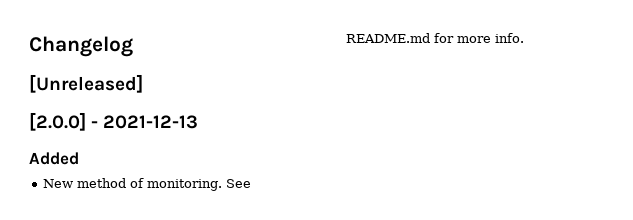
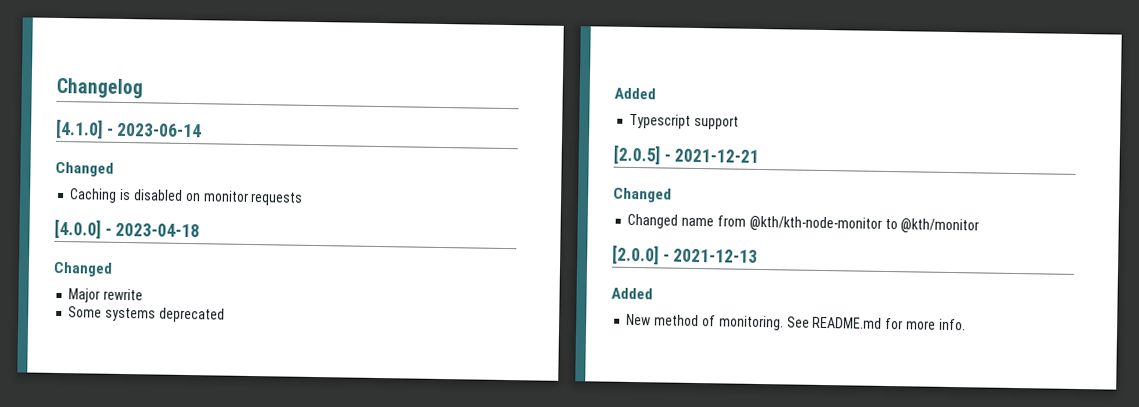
- [Unreleased]
+ [4.1.0] - 2023-06-14
+ Changed
+ Caching is disabled on monitor requests
+ [4.0.0] - 2023-04-18
+ Changed
+ Major rewrite
+ Some systems deprecated
+ Added
+ Typescript support
+ [2.0.5] - 2021-12-21
+ Changed
+ Changed name from @kth/kth-node-monitor to @kth/monitor

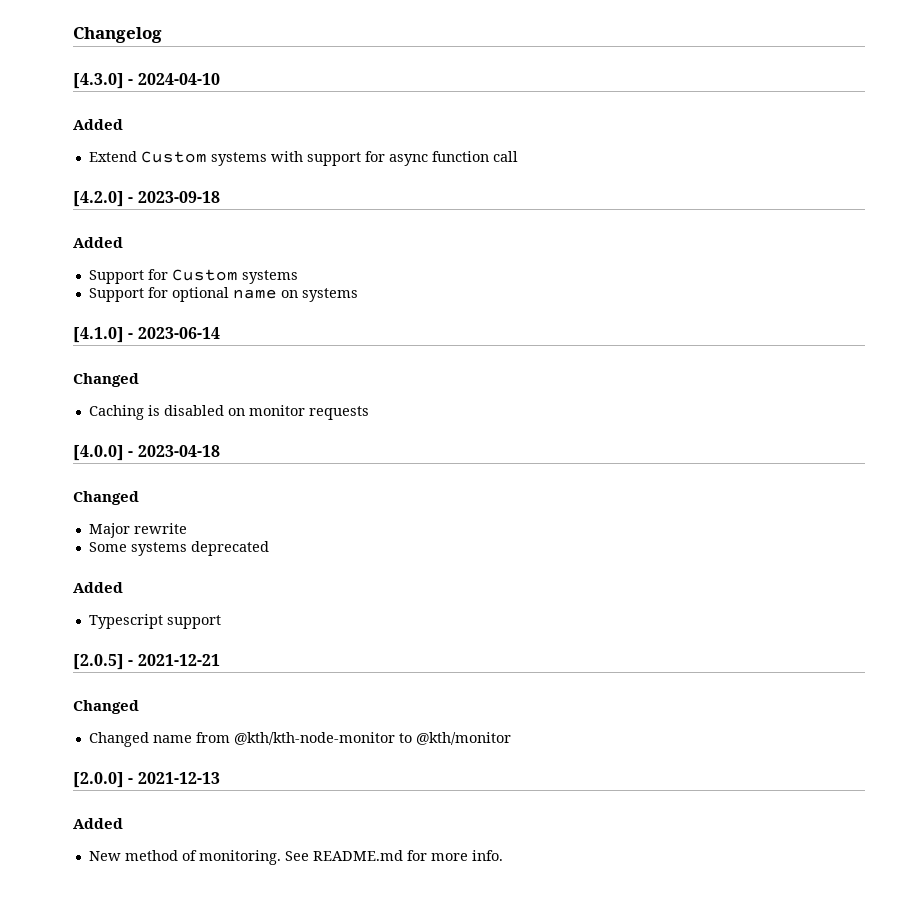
+ [4.3.0] - 2024-04-10
+ Added
+ Extend Custom systems with support for async function call
+ [4.2.0] - 2023-09-18
+ Added
+ Support for Custom systems
+ Support for optional name on systems

